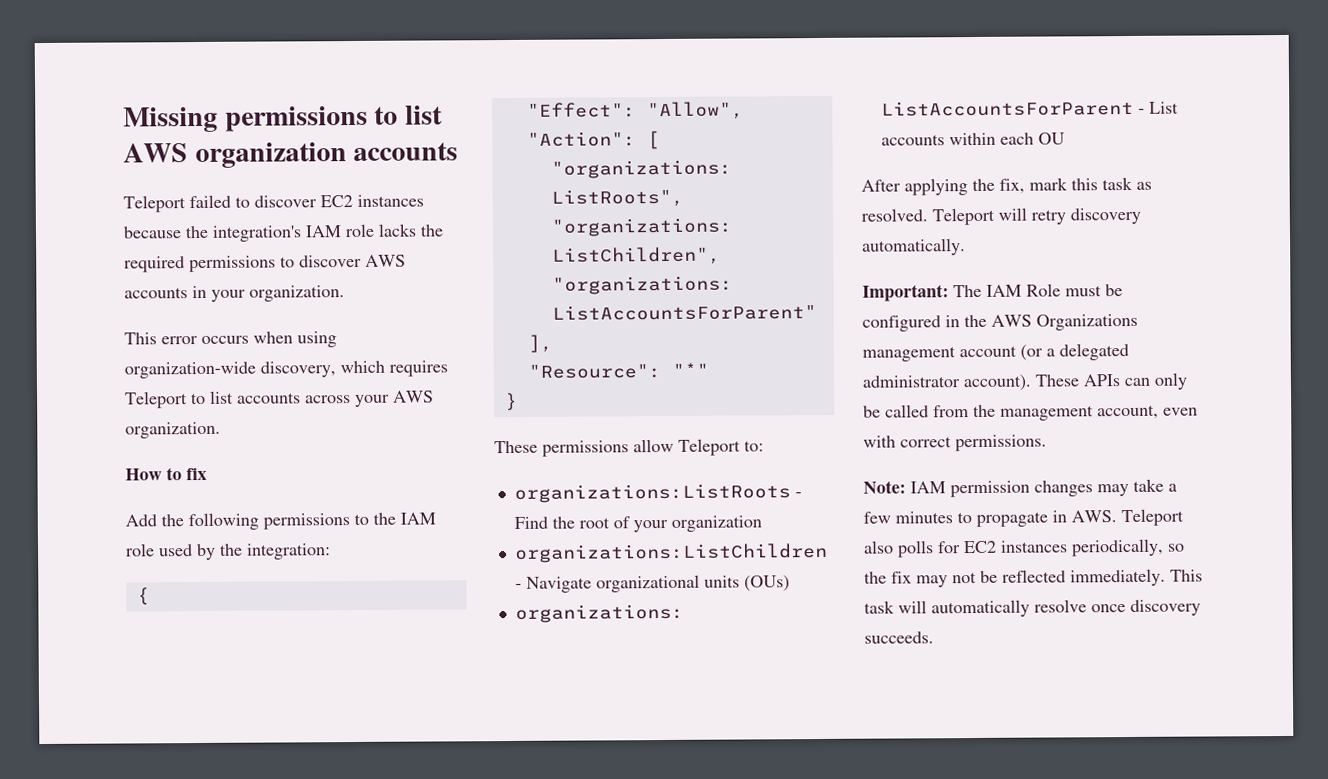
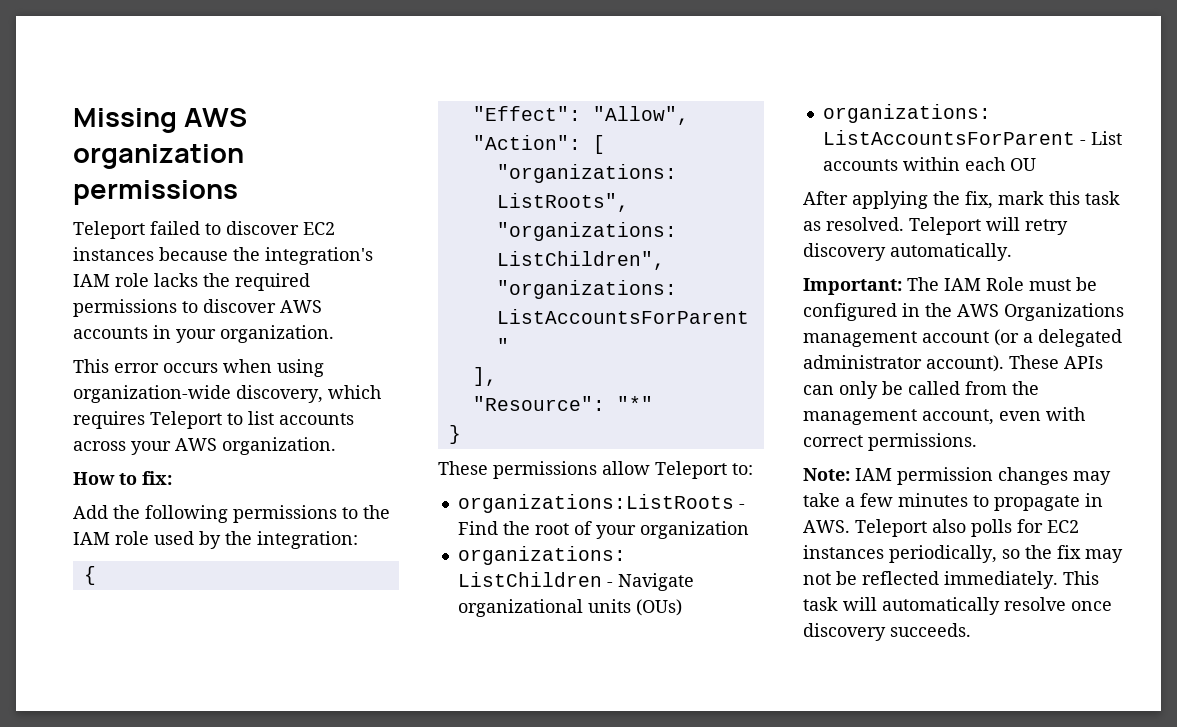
- Missing permissions to list AWS organization accounts
+ Missing AWS organization permissions
- How to fix
+ How to fix:

